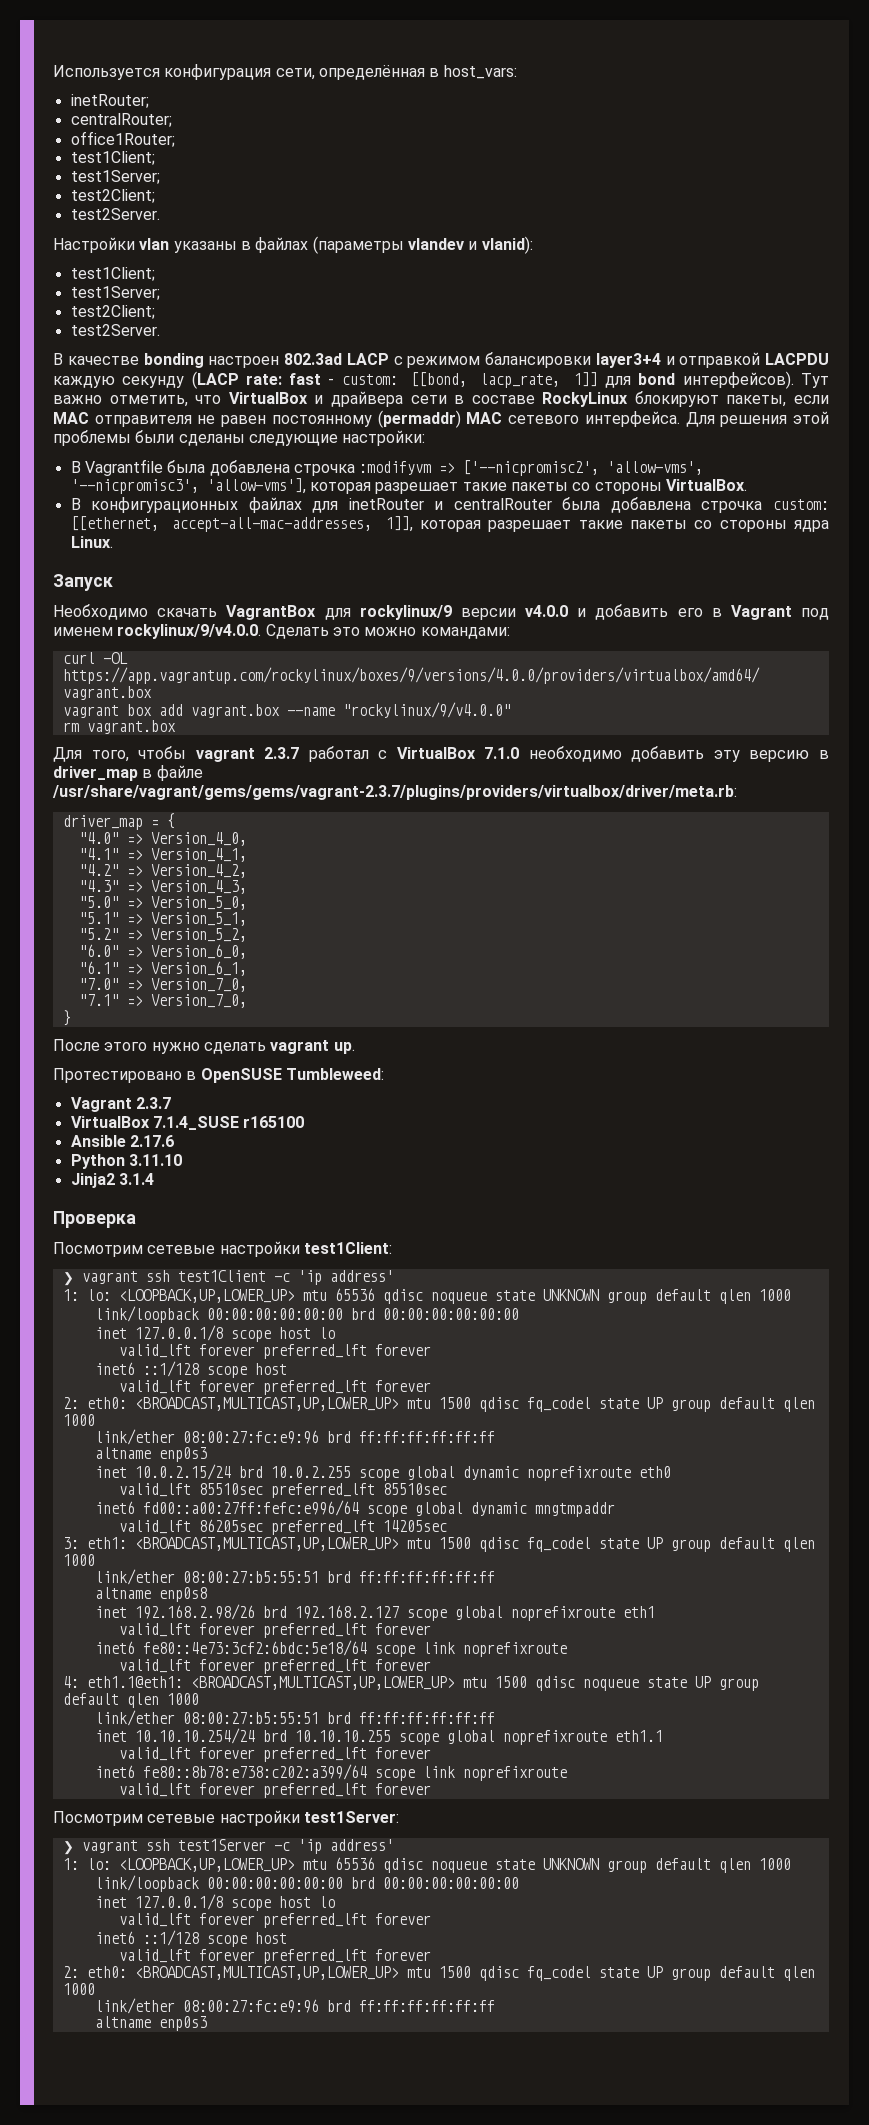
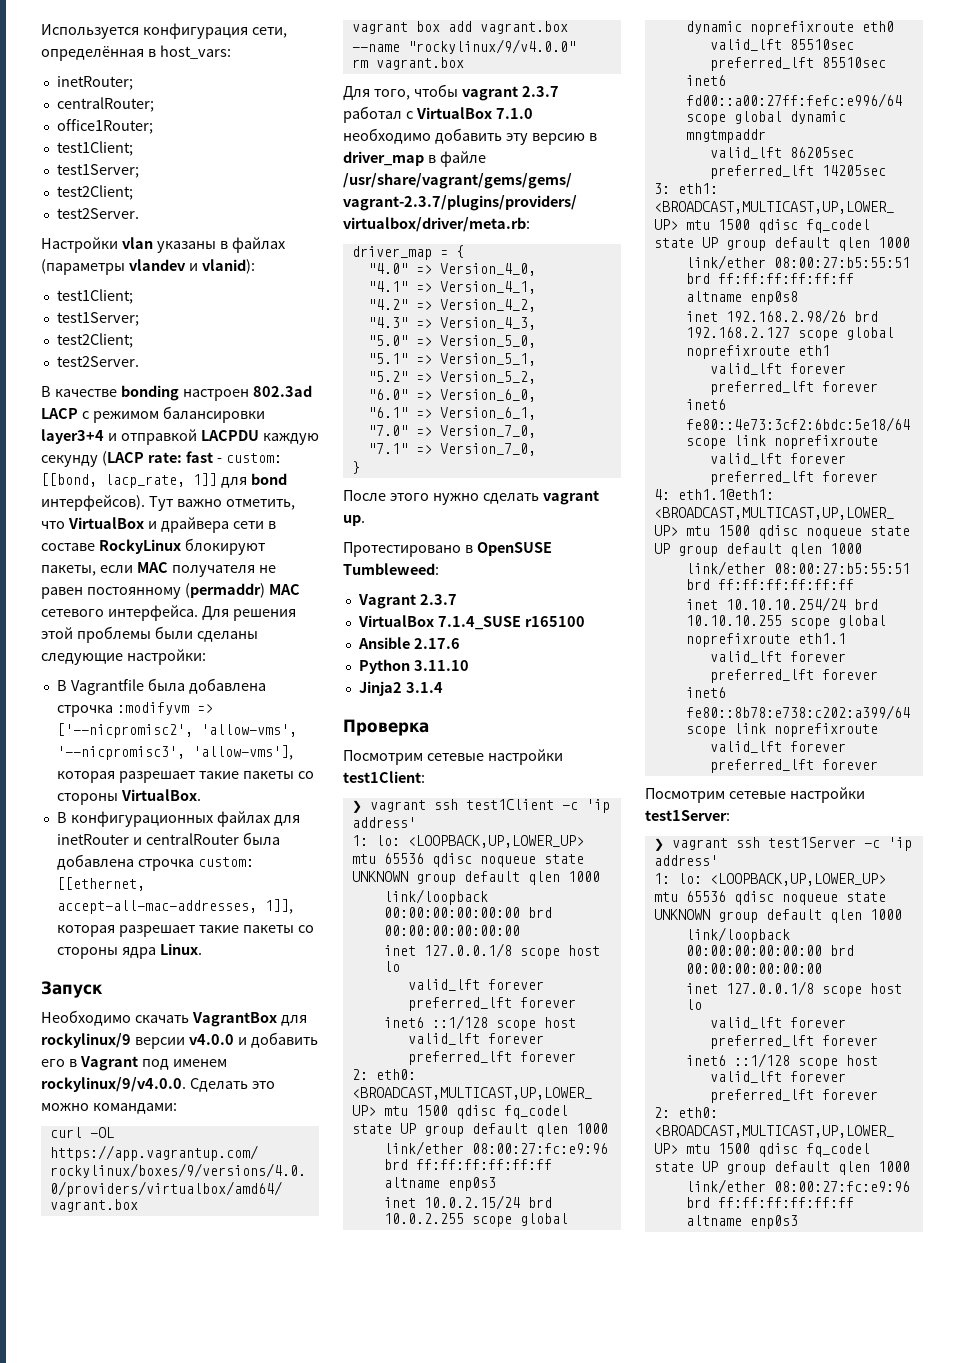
- Тут важно отметить, что VirtualBox и драйвера сети в составе RockyLinux блокируют пакеты, если MAC отправителя не равен постоянному (permaddr) MAC сетевого интерфейса.
+ Тут важно отметить, что VirtualBox и драйвера сети в составе RockyLinux блокируют пакеты, если MAC получателя не равен постоянному (permaddr) MAC сетевого интерфейса.

